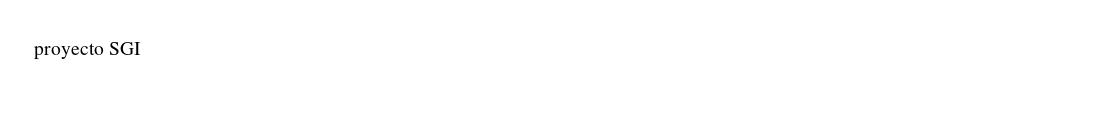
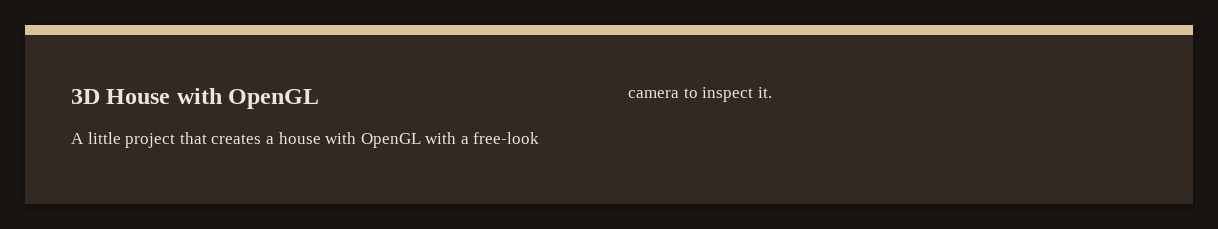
- proyecto SGI
+ 3D House with OpenGL
+ A little project that creates a house with OpenGL with a free-look camera to inspect it.

